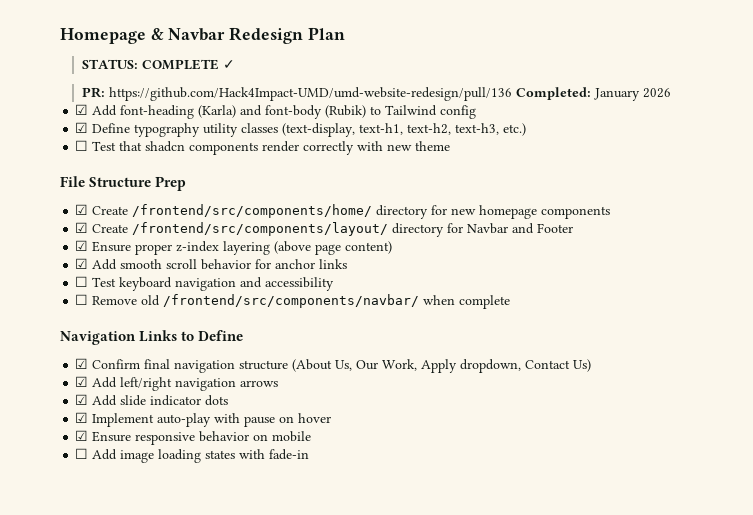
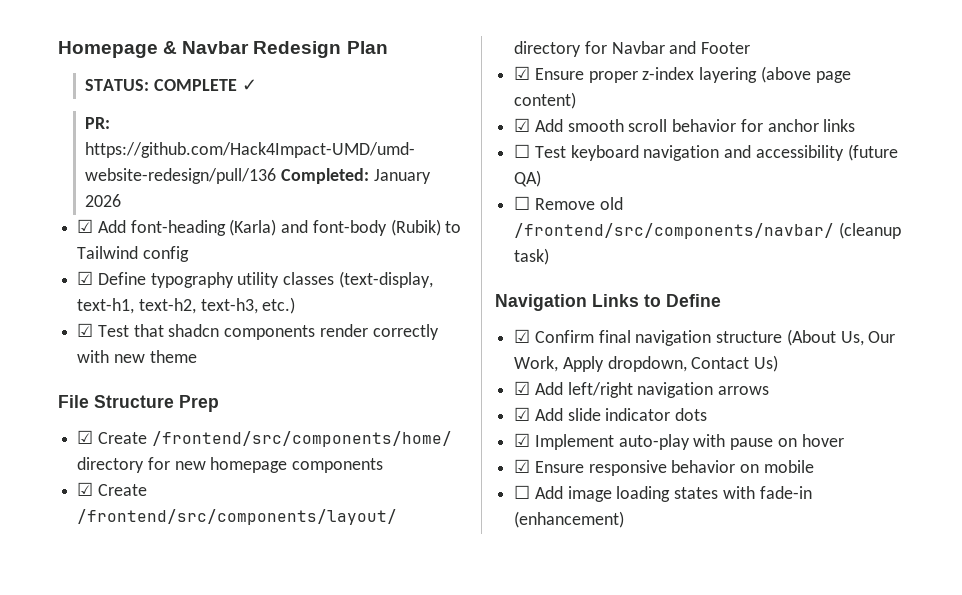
- ☐ Test that shadcn components render correctly with new theme
+ ☑ Test that shadcn components render correctly with new theme
- ☐ Test keyboard navigation and accessibility
+ ☐ Test keyboard navigation and accessibility (future QA)
- ☐ Remove old /frontend/src/components/navbar/ when complete
+ ☐ Remove old /frontend/src/components/navbar/ (cleanup task)
- ☐ Add image loading states with fade-in
+ ☐ Add image loading states with fade-in (enhancement)

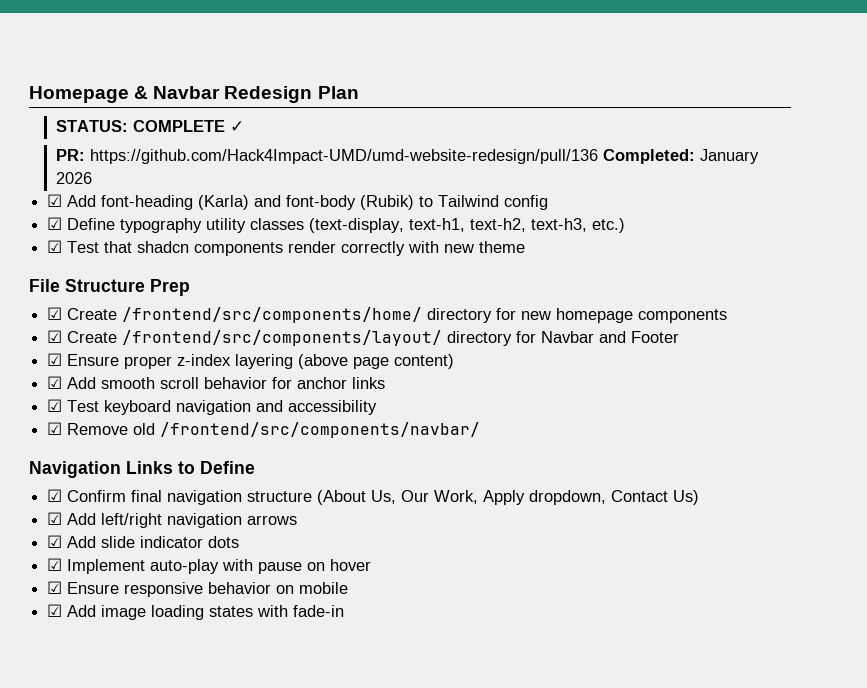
- ☐ Test keyboard navigation and accessibility (future QA)
- ☐ Remove old /frontend/src/components/navbar/ (cleanup task)
+ ☑ Test keyboard navigation and accessibility
+ ☑ Remove old /frontend/src/components/navbar/
- ☐ Add image loading states with fade-in (enhancement)
+ ☑ Add image loading states with fade-in

